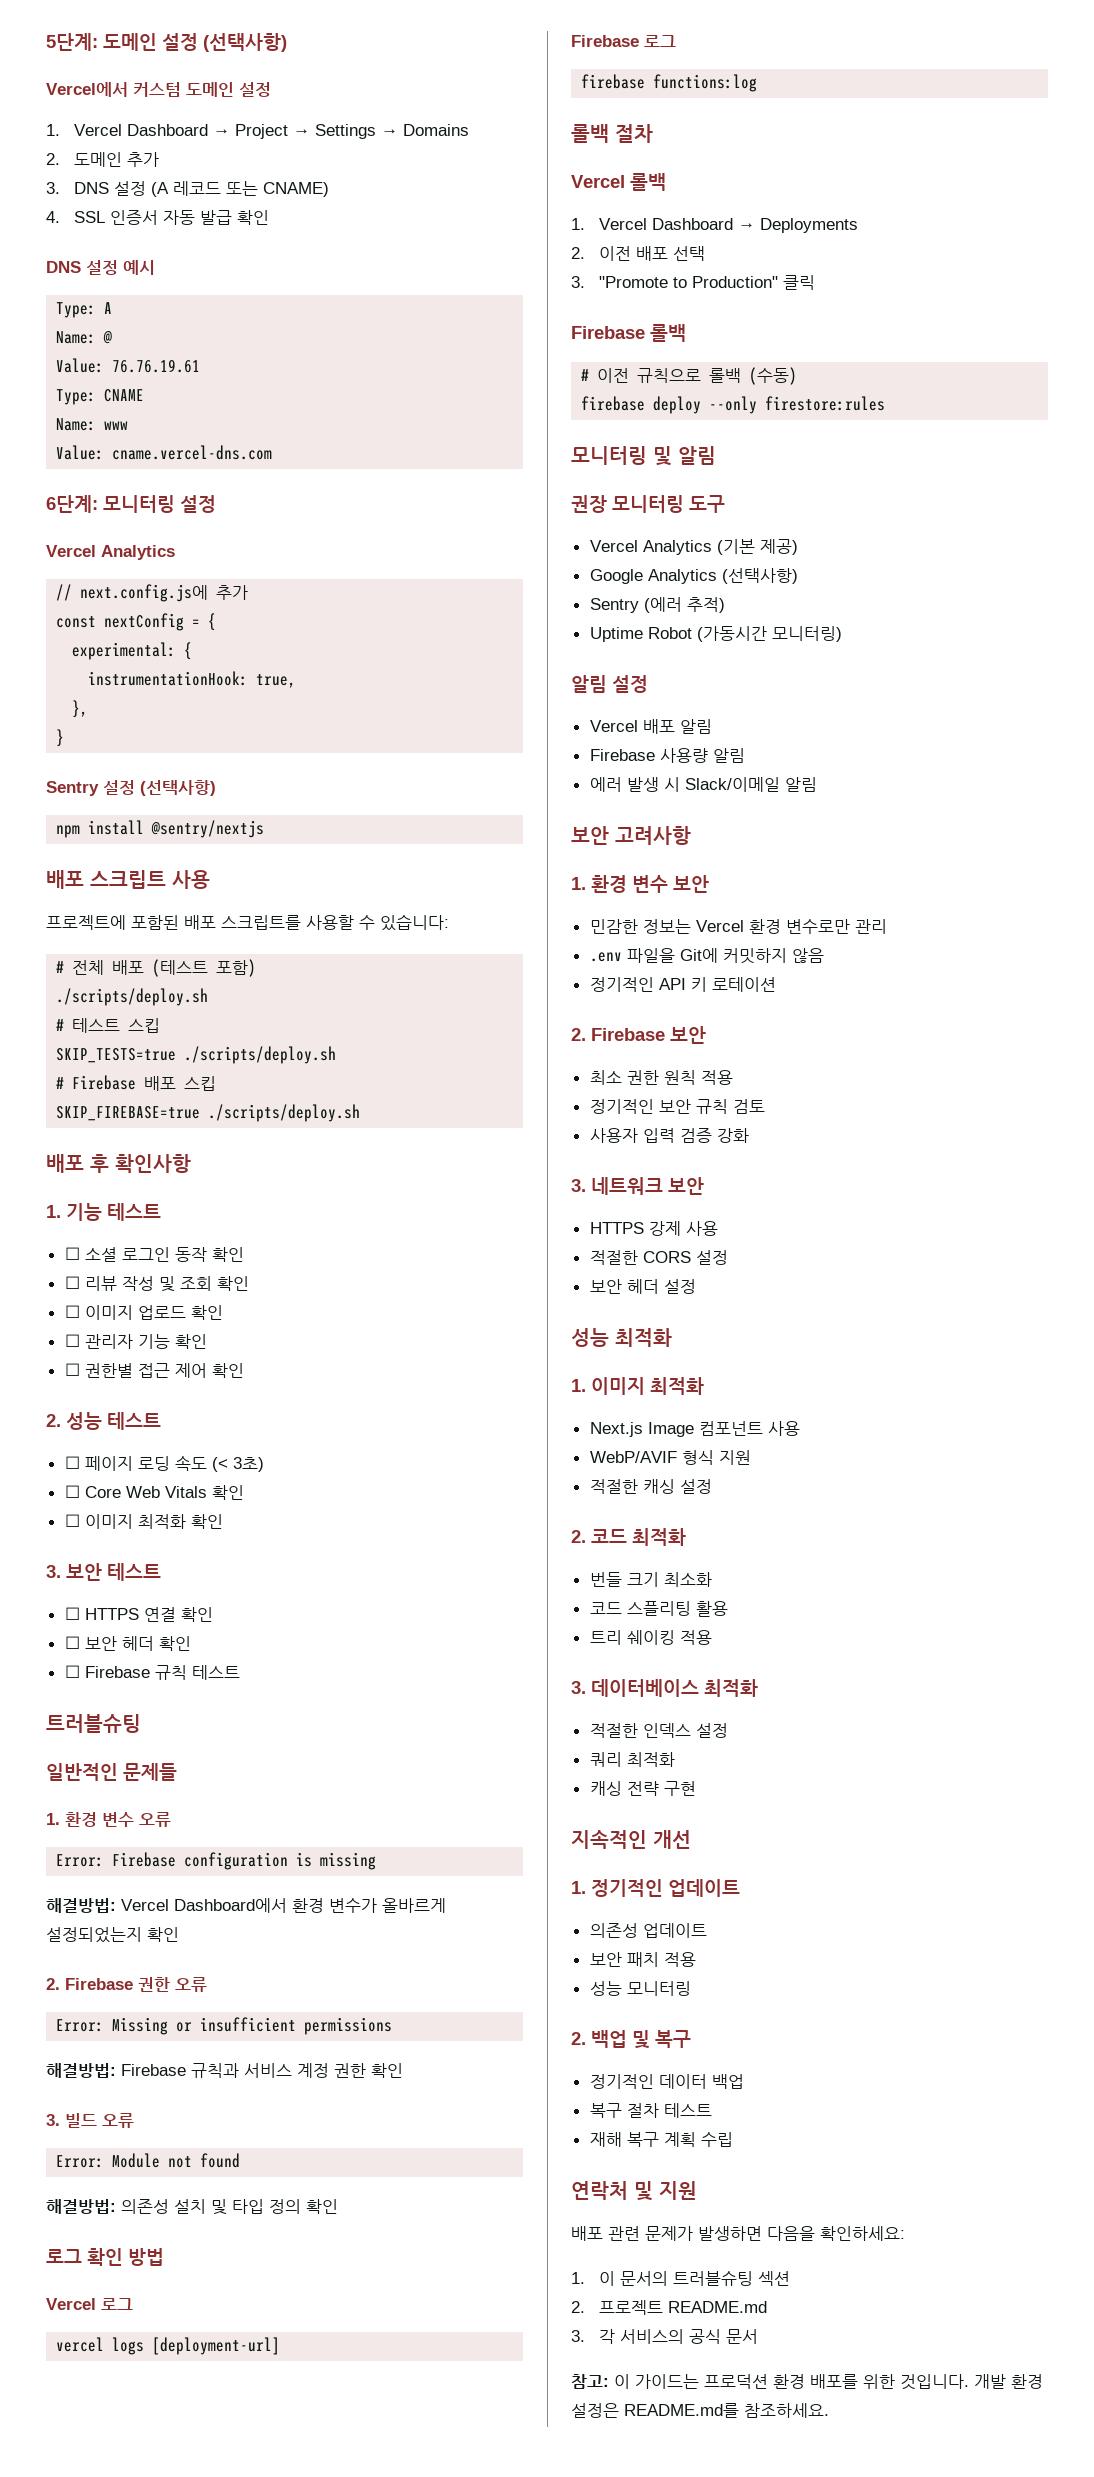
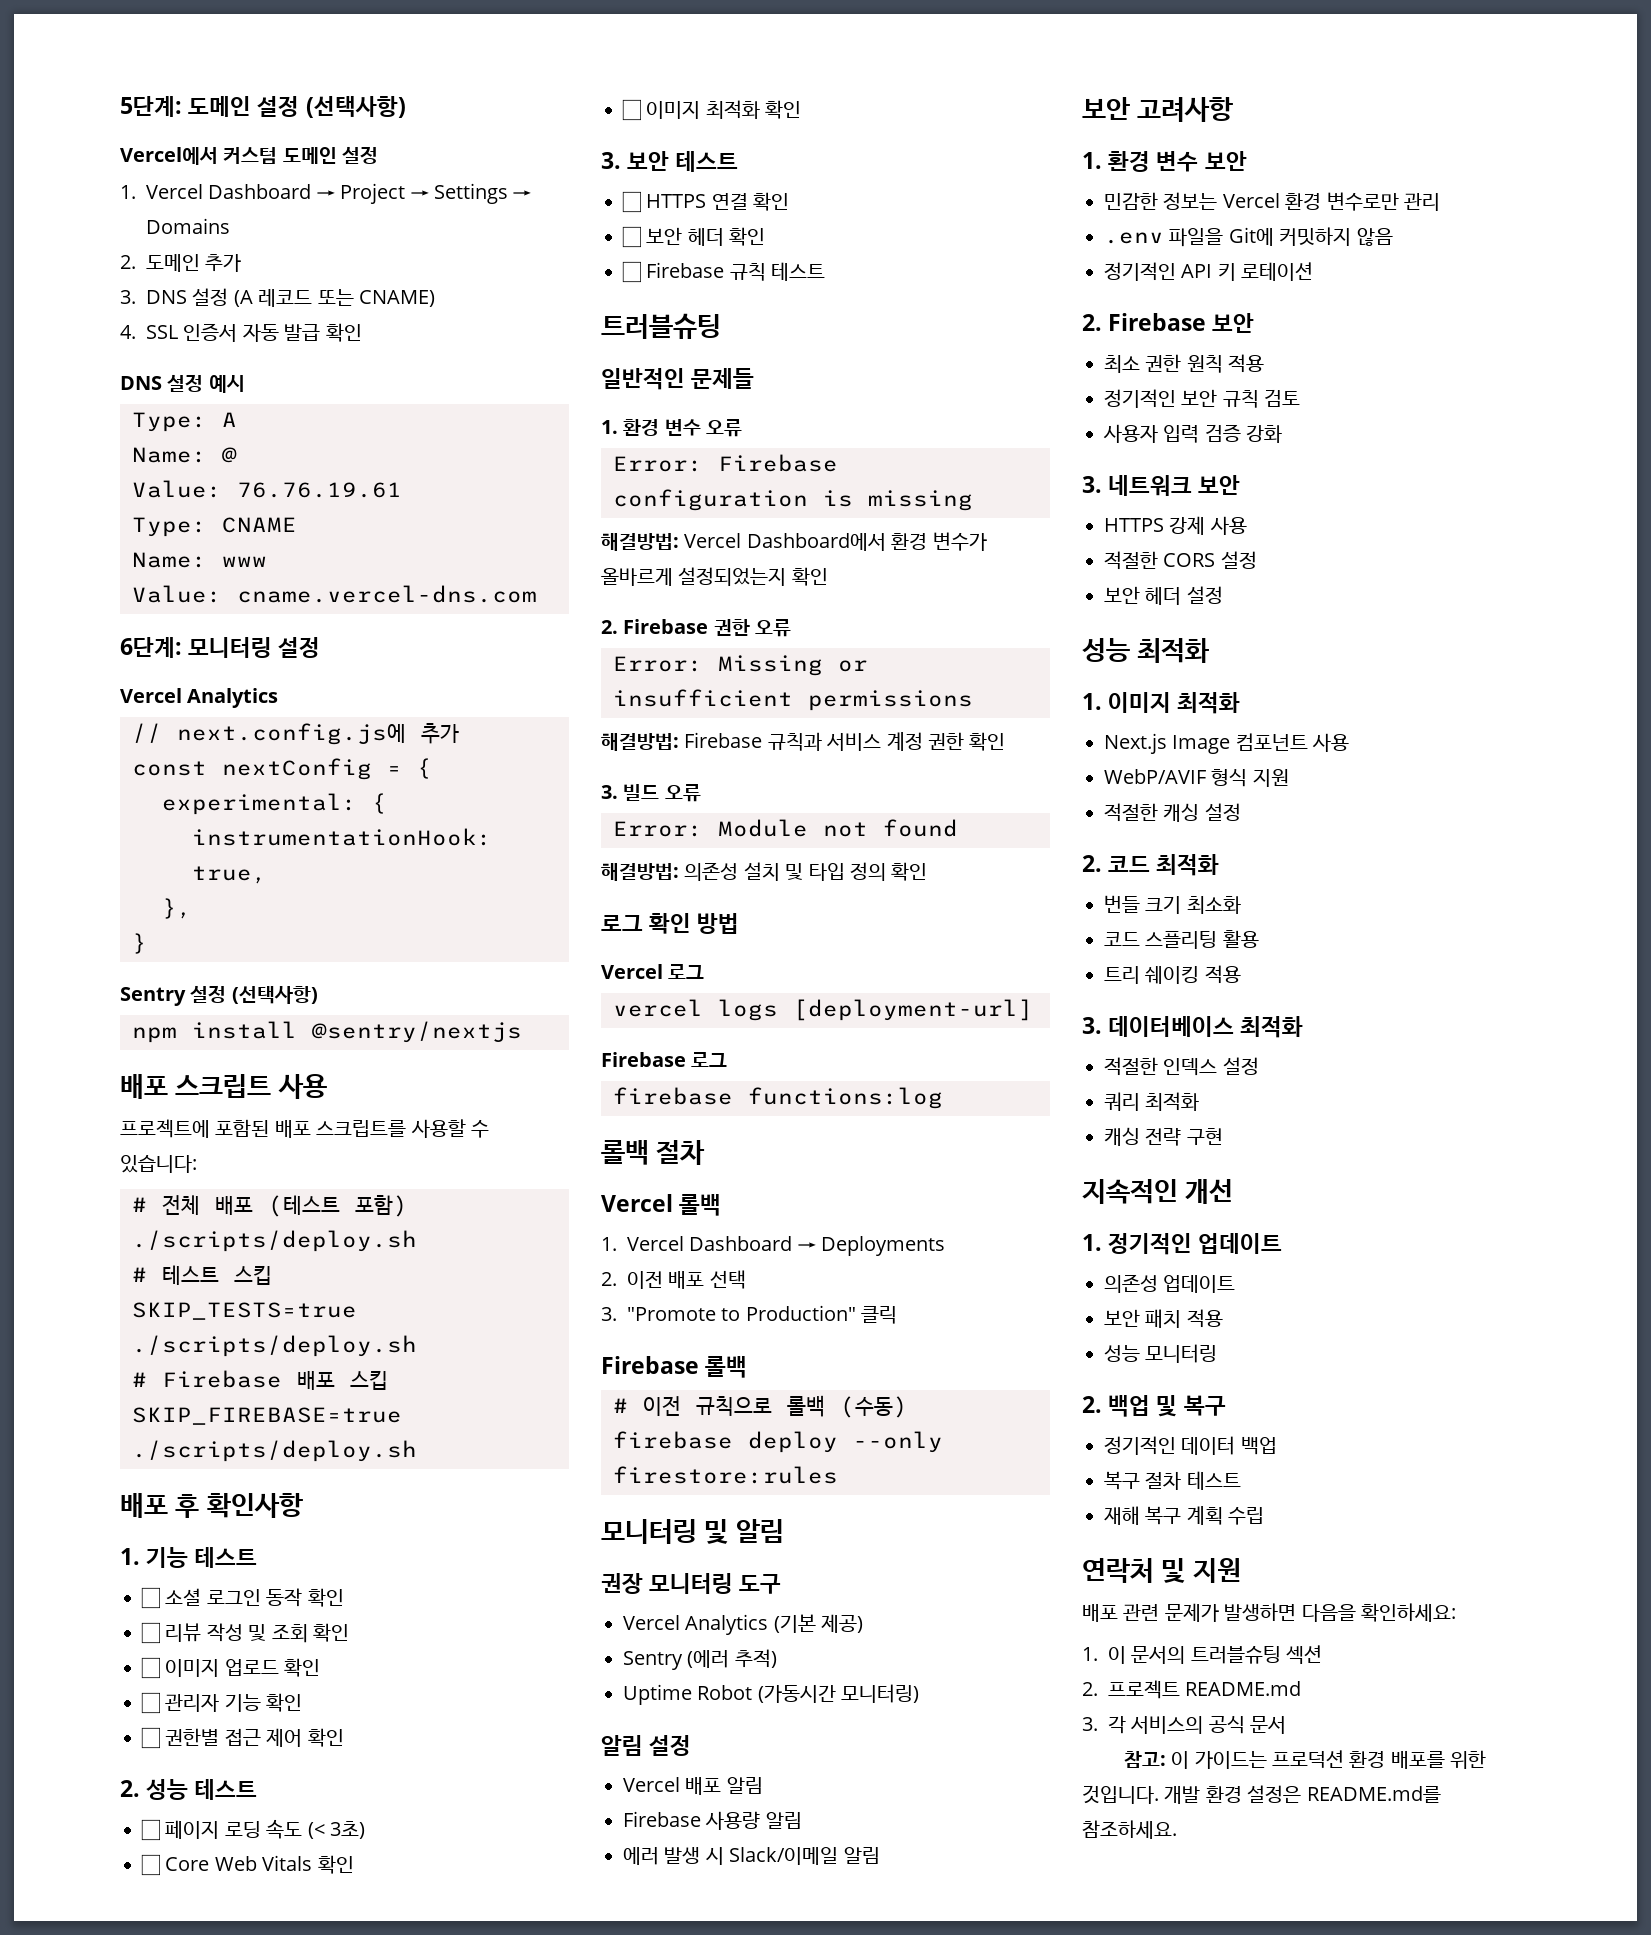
- Google Analytics (선택사항)

